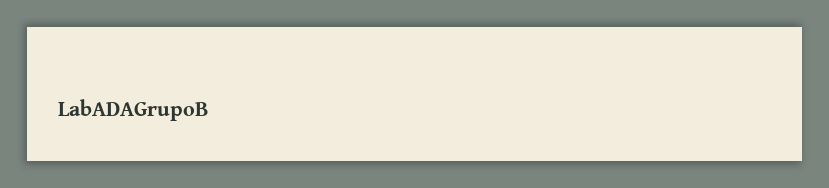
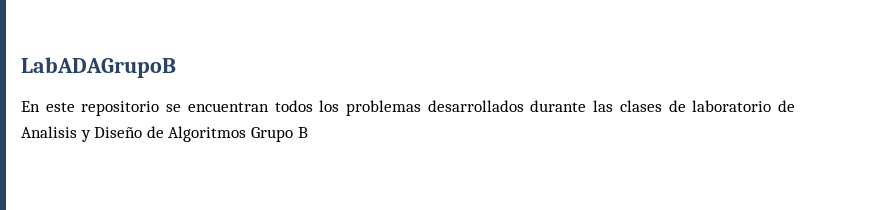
+ En este repositorio se encuentran todos los problemas desarrollados durante las clases de laboratorio de Analisis y Diseño de Algoritmos Grupo B

